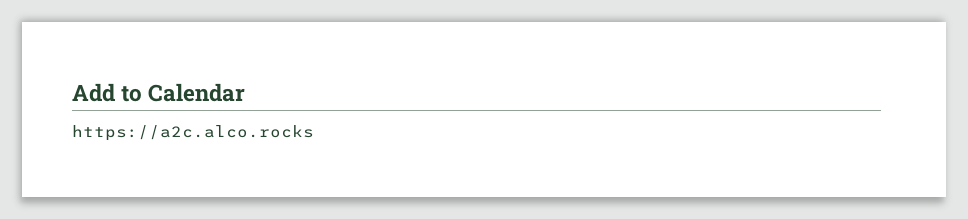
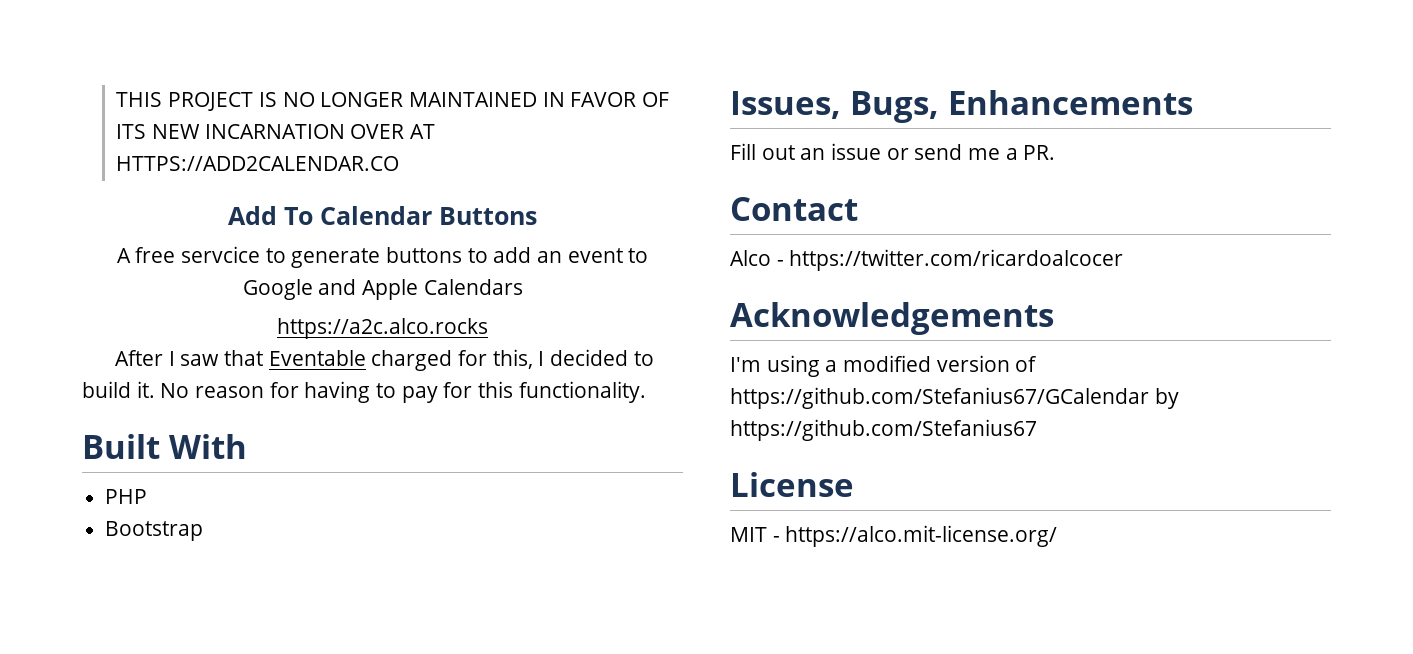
- Add to Calendar
+ THIS PROJECT IS NO LONGER MAINTAINED IN FAVOR OF ITS NEW INCARNATION OVER AT HTTPS://ADD2CALENDAR.CO
+ Add To Calendar Buttons
+ A free servcice to generate buttons to add an event to Google and Apple Calendars
  https://a2c.alco.rocks
+ After I saw that Eventable charged for this, I decided to build it. No reason for having to pay for this functionality.
+ Built With
+ PHP
+ Bootstrap
+ Issues, Bugs, Enhancements
+ Fill out an issue or send me a PR.
+ Contact
+ Alco - https://twitter.com/ricardoalcocer
+ Acknowledgements
+ I'm using a modified version of https://github.com/Stefanius67/GCalendar by https://github.com/Stefanius67
+ License
+ MIT - https://alco.mit-license.org/

